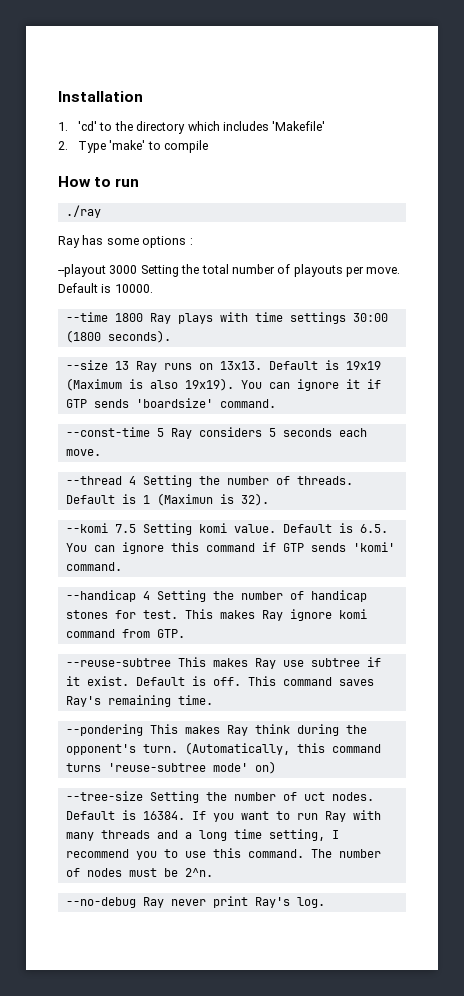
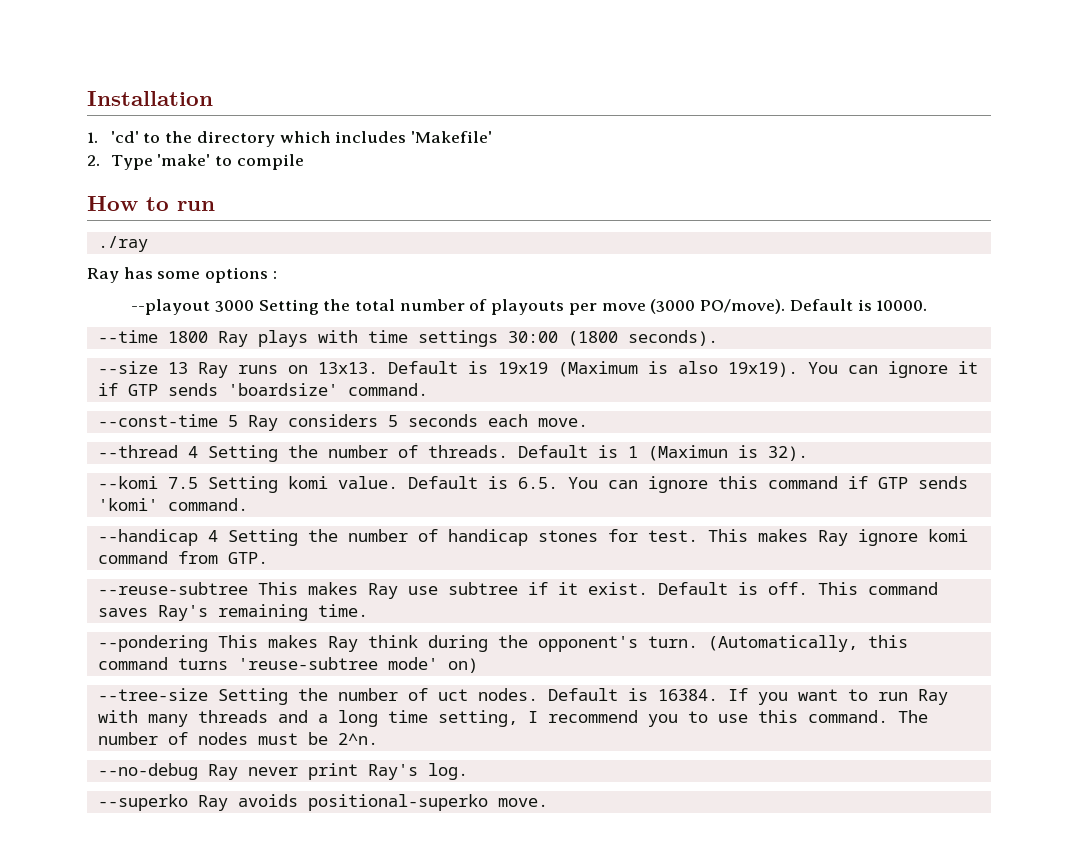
- --playout 3000 Setting the total number of playouts per move.
+ --playout 3000 Setting the total number of playouts per move (3000 PO/move).
+ --superko Ray avoids positional-superko move.

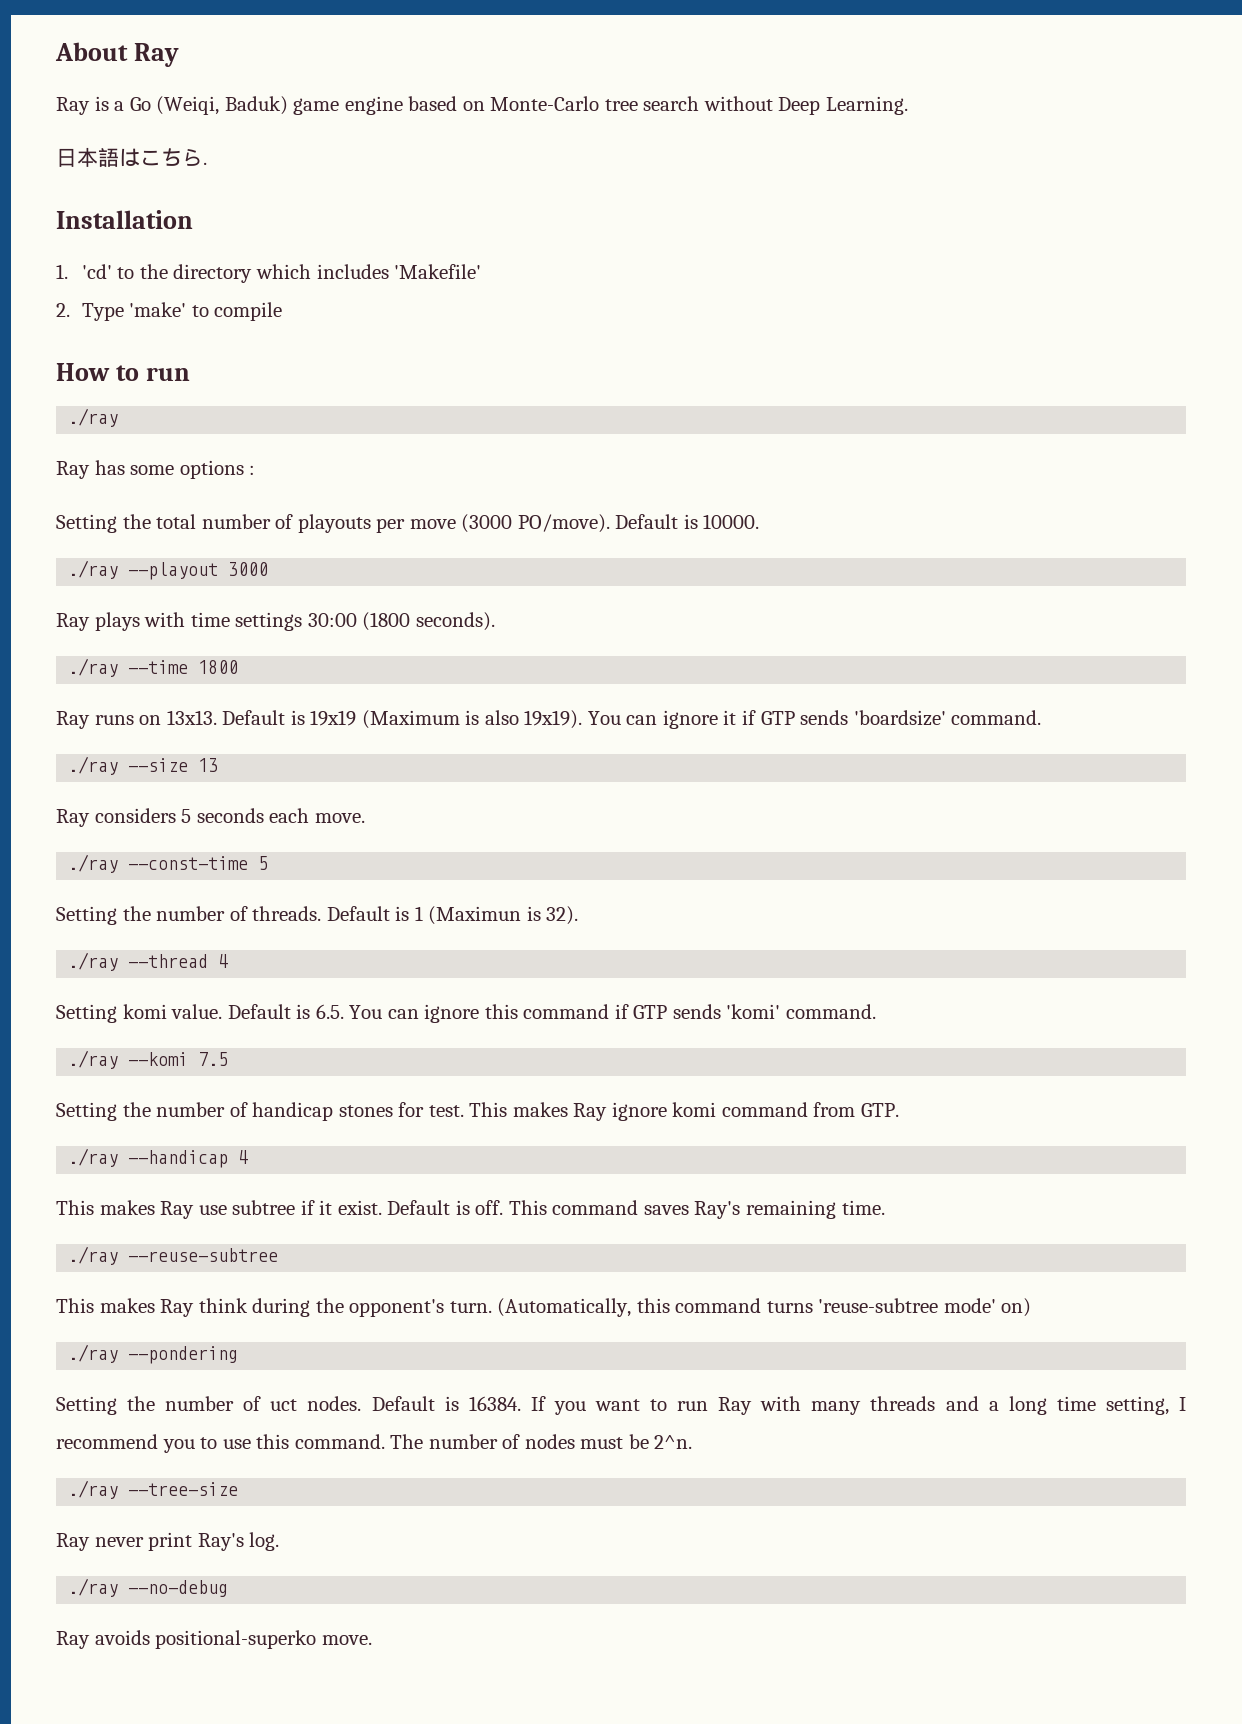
+ About Ray
+ Ray is a Go (Weiqi, Baduk) game engine based on Monte-Carlo tree search without Deep Learning.
+ 日本語はこちら.
- --playout 3000 Setting the total number of playouts per move (3000 PO/move).
+ Setting the total number of playouts per move (3000 PO/move).
- --time 1800 Ray plays with time settings 30:00 (1800 seconds).
+ ./ray --playout 3000
+ Ray plays with time settings 30:00 (1800 seconds).
- --size 13 Ray runs on 13x13.
+ ./ray --time 1800
+ Ray runs on 13x13.
- --const-time 5 Ray considers 5 seconds each move.
+ ./ray --size 13
+ Ray considers 5 seconds each move.
- --thread 4 Setting the number of threads.
+ ./ray --const-time 5
+ Setting the number of threads.
- --komi 7.5 Setting komi value.
+ ./ray --thread 4
+ Setting komi value.
- --handicap 4 Setting the number of handicap stones for test.
+ ./ray --komi 7.5
+ Setting the number of handicap stones for test.
- --reuse-subtree This makes Ray use subtree if it exist.
+ ./ray --handicap 4
+ This makes Ray use subtree if it exist.
- --pondering This makes Ray think during the opponent's turn.
+ ./ray --reuse-subtree
+ This makes Ray think during the opponent's turn.
- --tree-size Setting the number of uct nodes.
+ ./ray --pondering
+ Setting the number of uct nodes.
- --no-debug Ray never print Ray's log.
+ ./ray --tree-size
+ Ray never print Ray's log.
- --superko Ray avoids positional-superko move.
+ ./ray --no-debug
+ Ray avoids positional-superko move.

